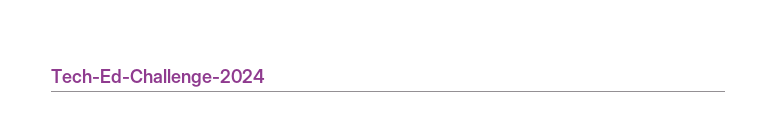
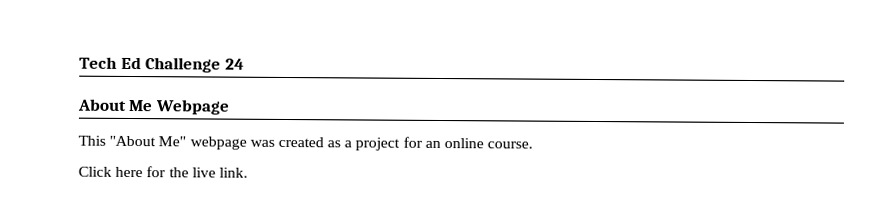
- Tech-Ed-Challenge-2024
+ Tech Ed Challenge 24
+ About Me Webpage
+ This "About Me" webpage was created as a project for an online course.
+ Click here for the live link.

